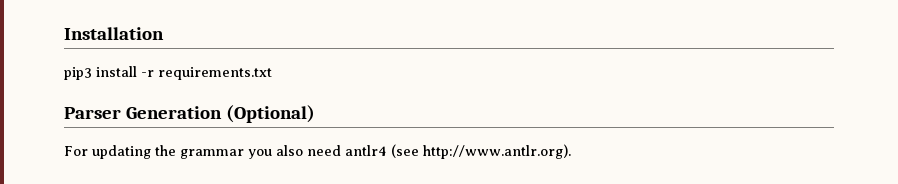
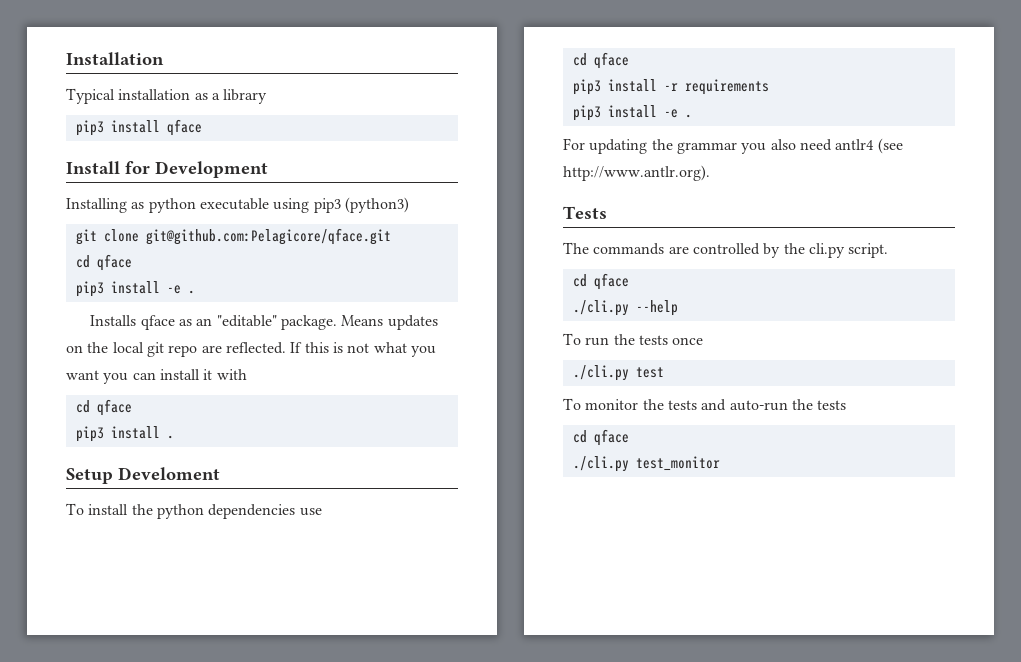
- pip3 install -r requirements.txt
- Parser Generation (Optional)
+ Typical installation as a library
+ pip3 install qface
+ Install for Development
+ Installing as python executable using pip3 (python3)
+ git clone git@github.com:Pelagicore/qface.git
+ cd qface
+ pip3 install -e .
+ Installs qface as an "editable" package. Means updates on the local git repo are reflected. If this is not what you want you can install it with
+ cd qface
+ pip3 install .
+ Setup Develoment
+ To install the python dependencies use
+ cd qface
+ pip3 install -r requirements
+ pip3 install -e .
+ Tests
+ The commands are controlled by the cli.py script.
+ cd qface
+ ./cli.py --help
+ To run the tests once
+ ./cli.py test
+ To monitor the tests and auto-run the tests
+ cd qface
+ ./cli.py test_monitor

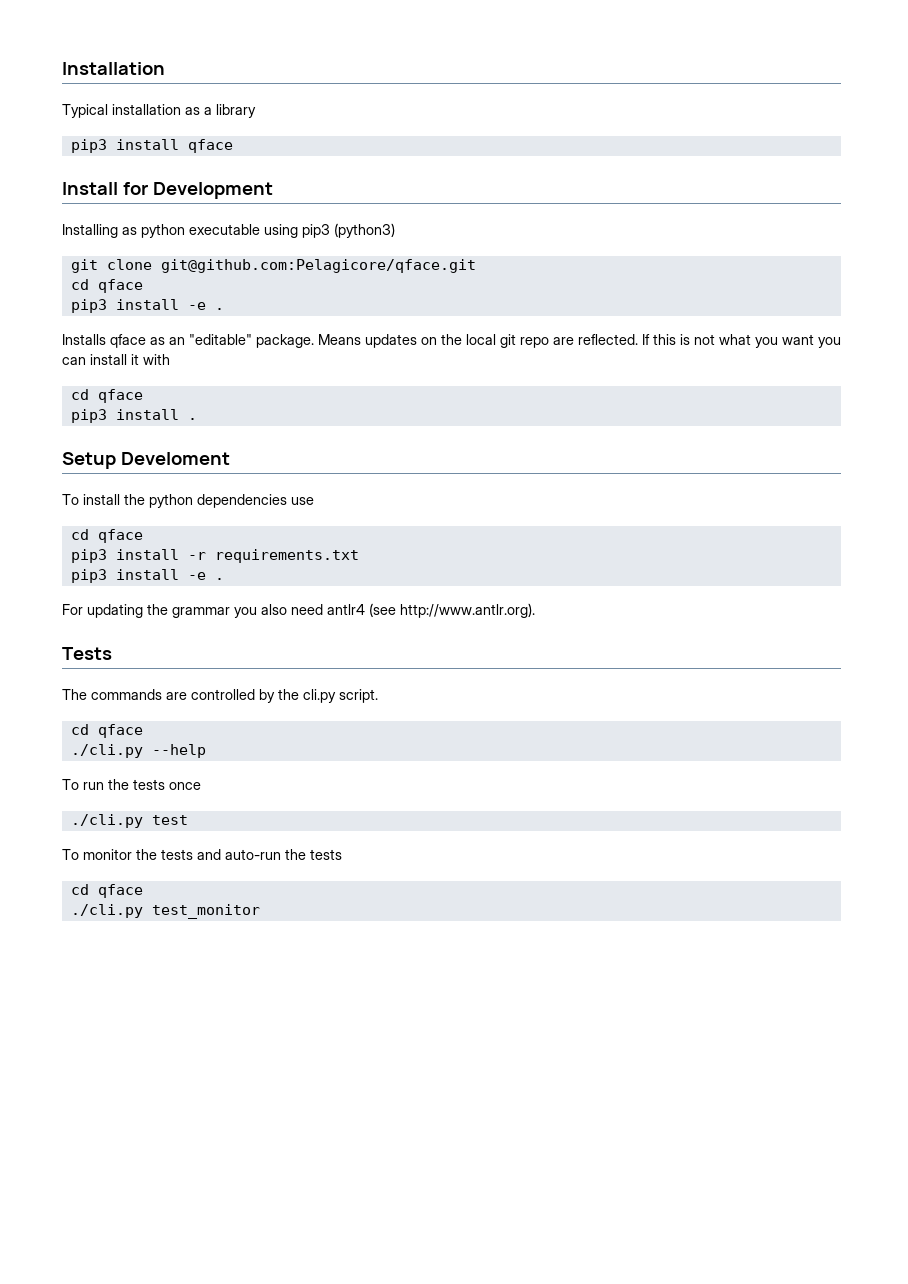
- pip3 install -r requirements
+ pip3 install -r requirements.txt

